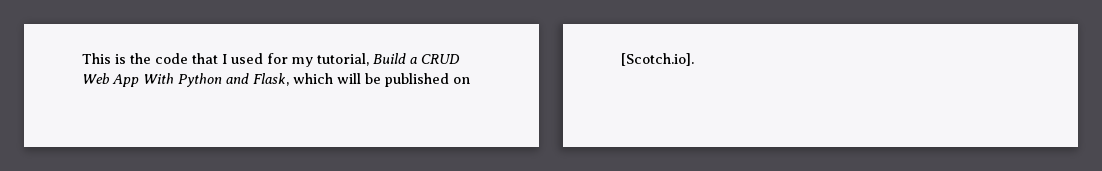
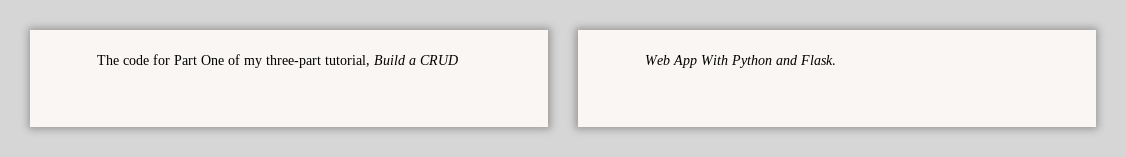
- This is the code that I used for my tutorial, Build a CRUD Web App With Python and Flask, which will be published on [Scotch.io].
+ The code for Part One of my three-part tutorial, Build a CRUD Web App With Python and Flask.

